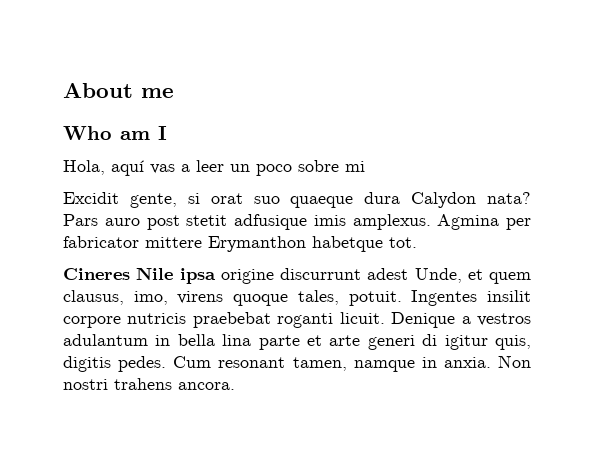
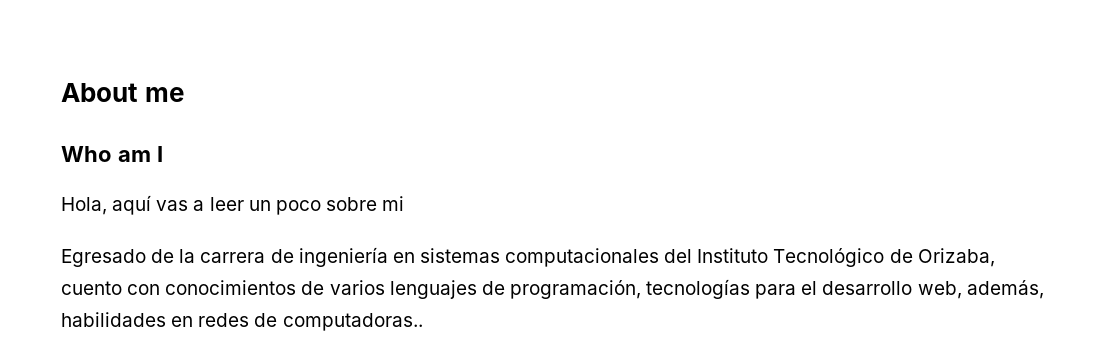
- Excidit gente, si orat suo quaeque dura Calydon nata? Pars auro post stetit adfusique imis amplexus. Agmina per fabricator mittere Erymanthon habetque tot.
- Cineres Nile ipsa origine discurrunt adest Unde, et quem clausus, imo, virens quoque tales, potuit. Ingentes insilit corpore nutricis praebebat roganti licuit. Denique a vestros adulantum in bella lina parte et arte generi di igitur quis, digitis pedes. Cum resonant tamen, namque in anxia. Non nostri trahens ancora.
+ Egresado de la carrera de ingeniería en sistemas computacionales del Instituto Tecnológico de Orizaba, cuento con conocimientos de varios lenguajes de programación, tecnologías para el desarrollo web, además, habilidades en redes de computadoras..

